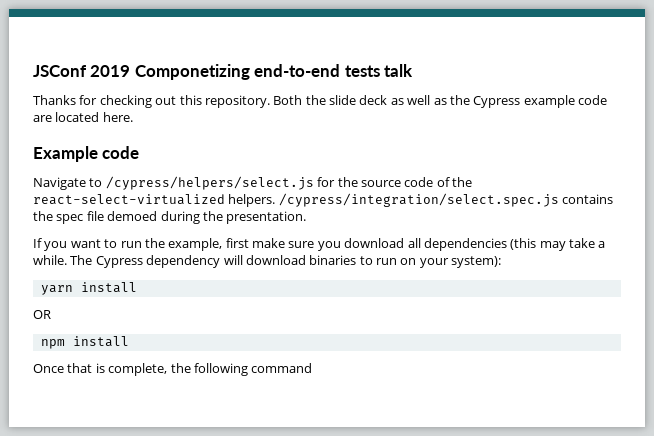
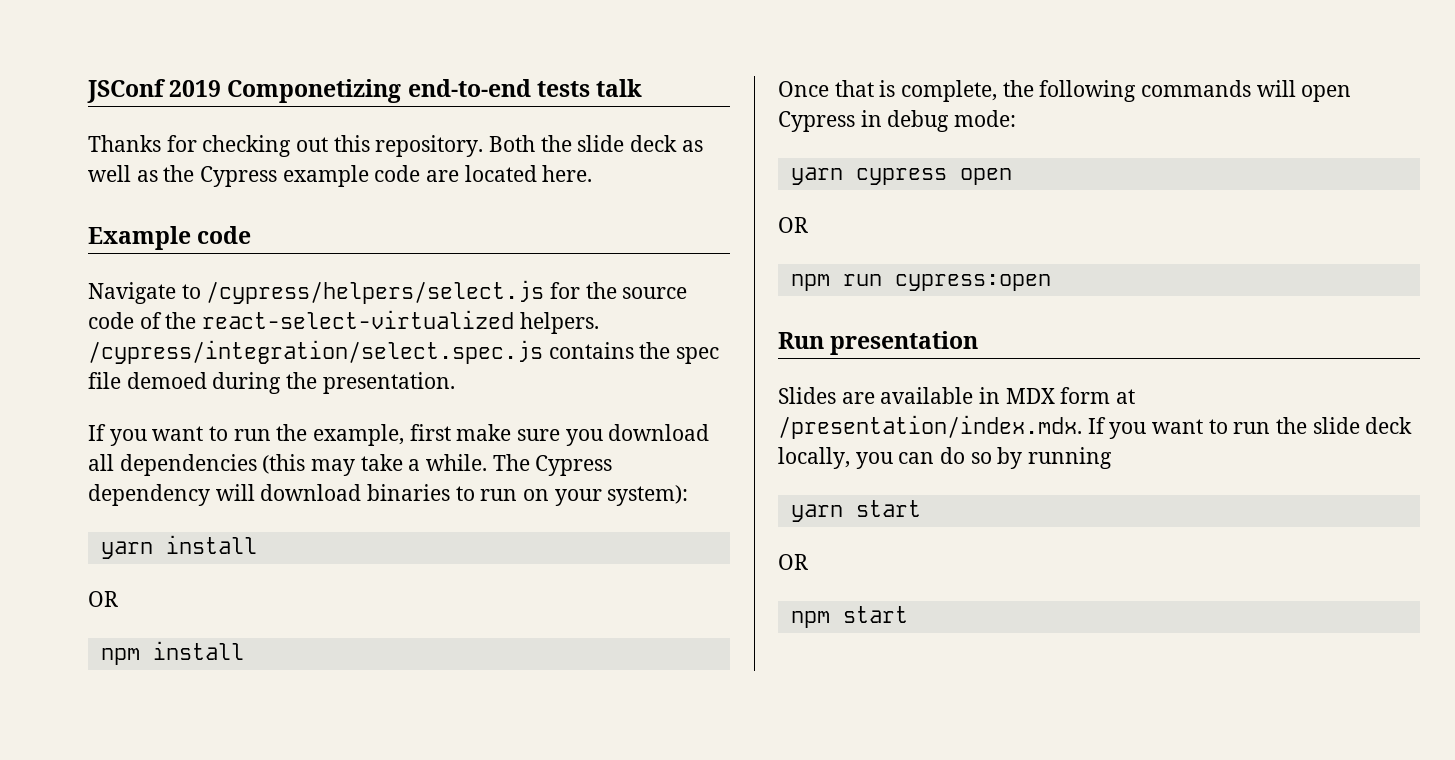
- Once that is complete, the following command
+ Once that is complete, the following commands will open Cypress in debug mode:
+ yarn cypress open
+ OR
+ npm run cypress:open
+ Run presentation
+ Slides are available in MDX form at /presentation/index.mdx. If you want to run the slide deck locally, you can do so by running
+ yarn start
+ OR
+ npm start

